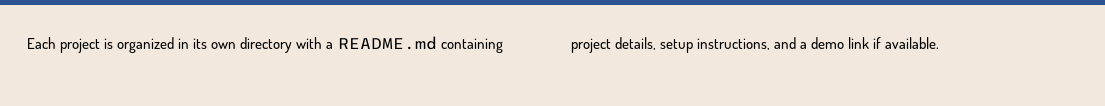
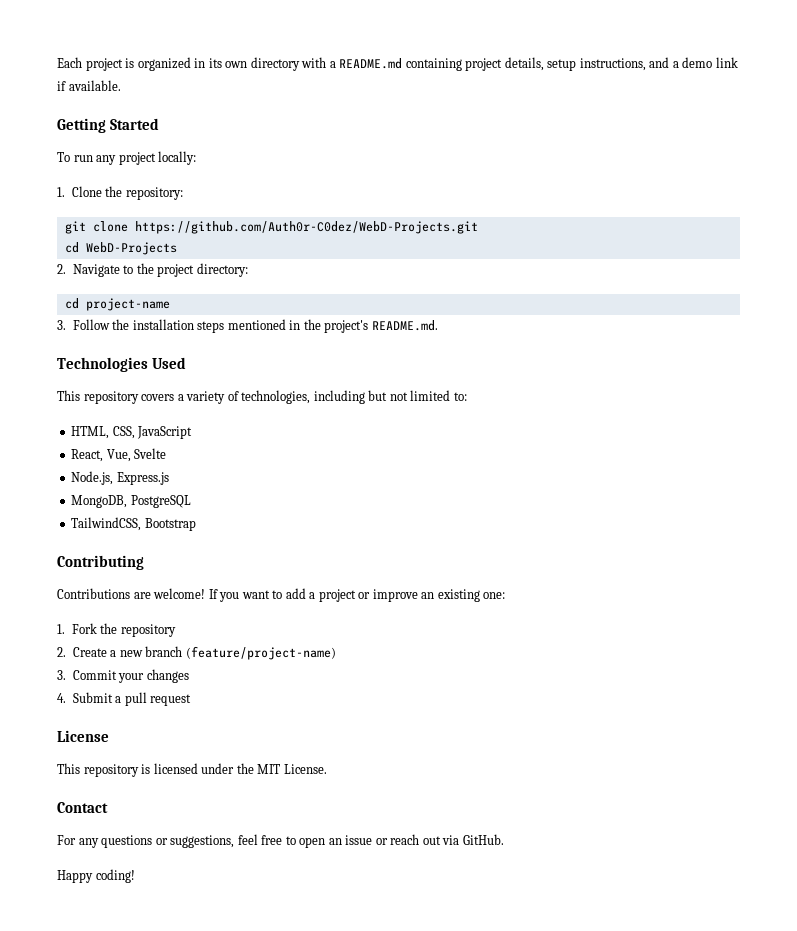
+ Getting Started
+ To run any project locally:
+ 1. Clone the repository:
+ git clone https://github.com/Auth0r-C0dez/WebD-Projects.git
+ cd WebD-Projects
+ 2. Navigate to the project directory:
+ cd project-name
+ 3. Follow the installation steps mentioned in the project's README.md.
+ Technologies Used
+ This repository covers a variety of technologies, including but not limited to:
+ HTML, CSS, JavaScript
+ React, Vue, Svelte
+ Node.js, Express.js
+ MongoDB, PostgreSQL
+ TailwindCSS, Bootstrap
+ Contributing
+ Contributions are welcome! If you want to add a project or improve an existing one:
+ 1. Fork the repository
+ 2. Create a new branch (feature/project-name)
+ 3. Commit your changes
+ 4. Submit a pull request
+ License
+ This repository is licensed under the MIT License.
+ Contact
+ For any questions or suggestions, feel free to open an issue or reach out via GitHub.
+ Happy coding!

